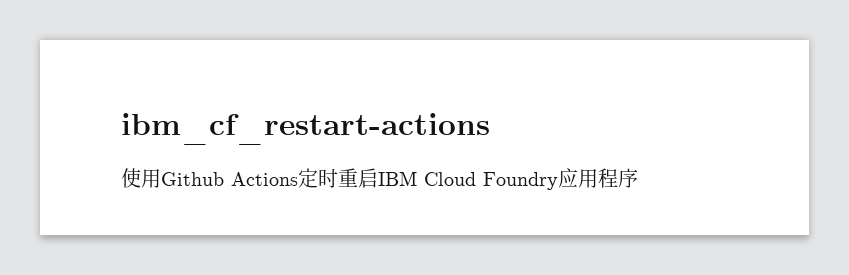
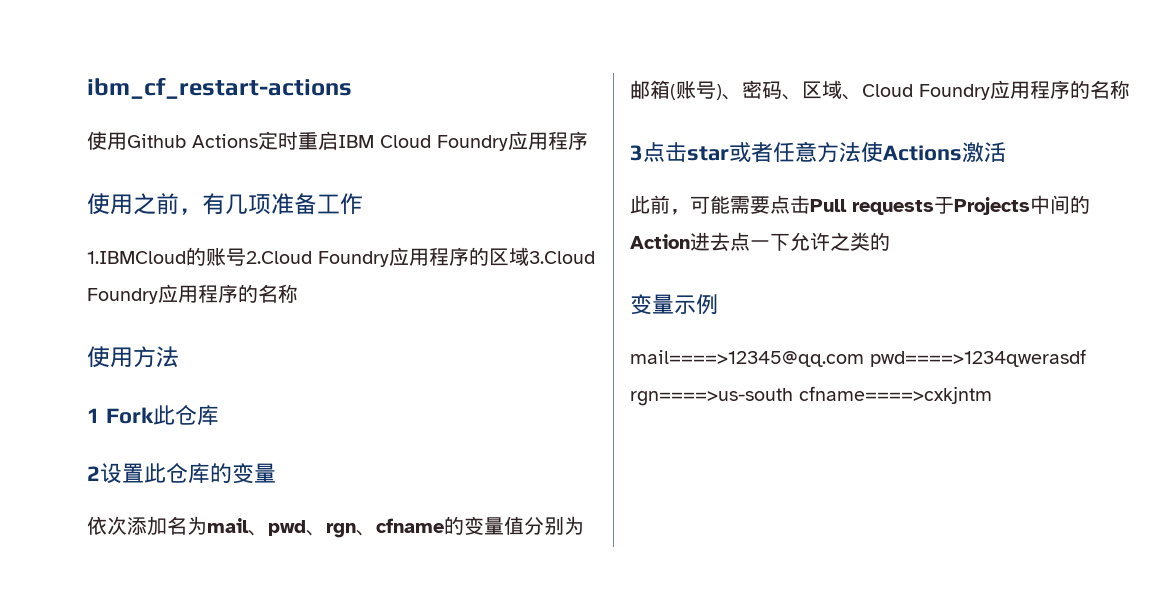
+ 使用之前，有几项准备工作
+ 1.IBMCloud的账号2.Cloud Foundry应用程序的区域3.Cloud Foundry应用程序的名称
+ 使用方法
+ 1 Fork此仓库
+ 2设置此仓库的变量
+ 依次添加名为mail、pwd、rgn、cfname的变量值分别为邮箱(账号)、密码、区域、Cloud Foundry应用程序的名称
+ 3点击star或者任意方法使Actions激活
+ 此前，可能需要点击Pull requests于Projects中间的Action进去点一下允许之类的
+ 变量示例
+ mail====>12345@qq.com pwd====>1234qwerasdf rgn====>us-south cfname====>cxkjntm

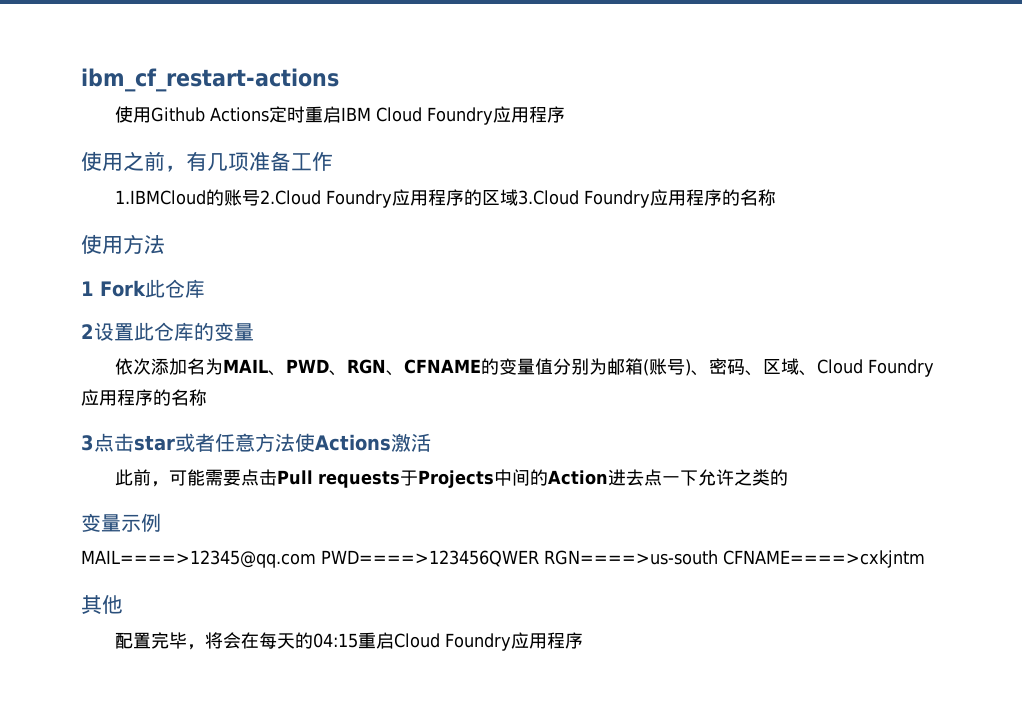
- 依次添加名为mail、pwd、rgn、cfname的变量值分别为邮箱(账号)、密码、区域、Cloud Foundry应用程序的名称
+ 依次添加名为MAIL、PWD、RGN、CFNAME的变量值分别为邮箱(账号)、密码、区域、Cloud Foundry应用程序的名称
- mail====>12345@qq.com pwd====>1234qwerasdf rgn====>us-south cfname====>cxkjntm
+ MAIL====>12345@qq.com PWD====>123456QWER RGN====>us-south CFNAME====>cxkjntm
+ 其他
+ 配置完毕，将会在每天的04:15重启Cloud Foundry应用程序

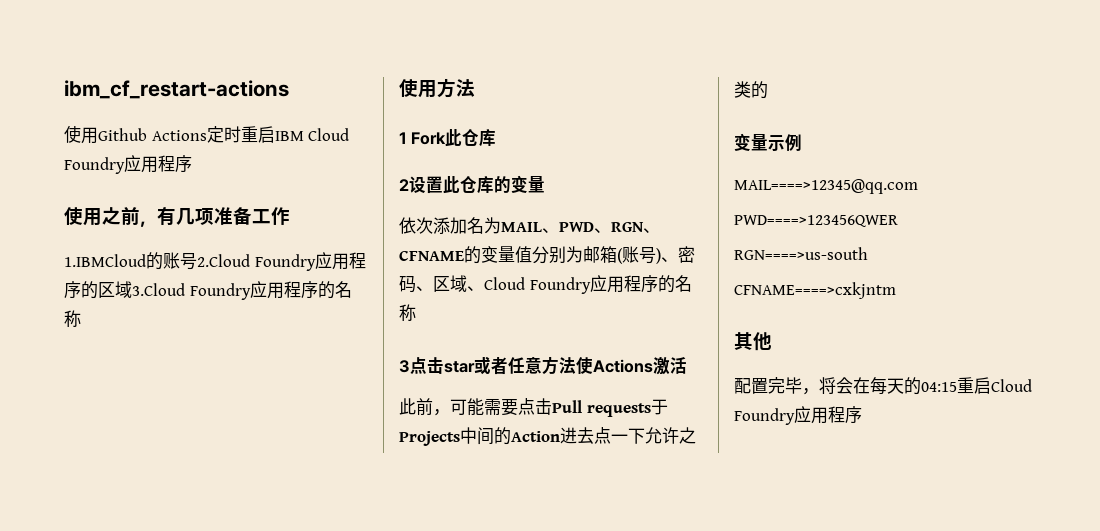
- MAIL====>12345@qq.com PWD====>123456QWER RGN====>us-south CFNAME====>cxkjntm
+ MAIL====>12345@qq.com
+ PWD====>123456QWER
+ RGN====>us-south
+ CFNAME====>cxkjntm

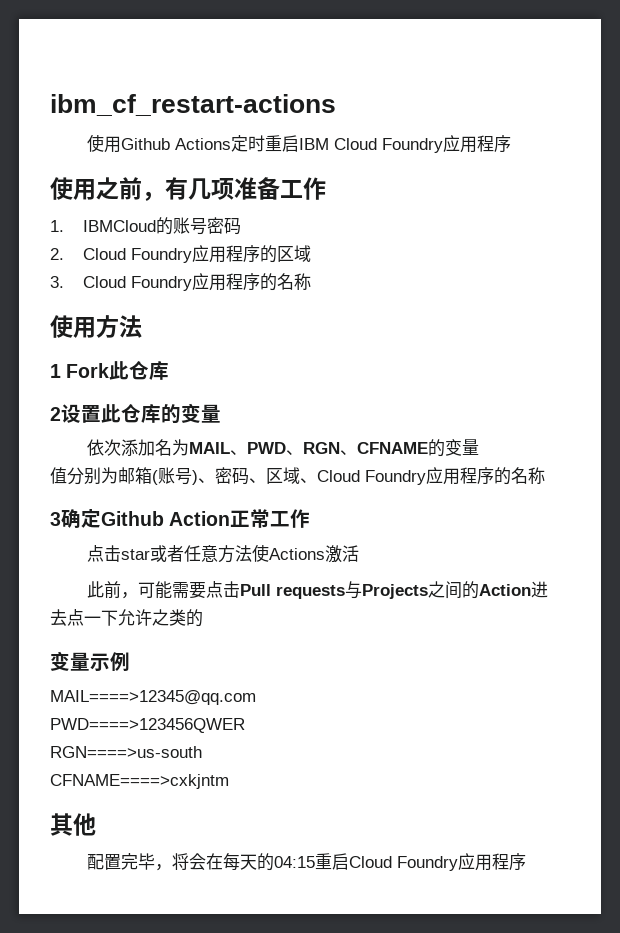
- 1.IBMCloud的账号2.Cloud Foundry应用程序的区域3.Cloud Foundry应用程序的名称
+ 1. IBMCloud的账号密码
+ 2. Cloud Foundry应用程序的区域
+ 3. Cloud Foundry应用程序的名称
- 依次添加名为MAIL、PWD、RGN、CFNAME的变量值分别为邮箱(账号)、密码、区域、Cloud Foundry应用程序的名称
+ 依次添加名为MAIL、PWD、RGN、CFNAME的变量
+ 值分别为邮箱(账号)、密码、区域、Cloud Foundry应用程序的名称
- 3点击star或者任意方法使Actions激活
+ 3确定Github Action正常工作
+ 点击star或者任意方法使Actions激活
- 此前，可能需要点击Pull requests于Projects中间的Action进去点一下允许之类的
+ 此前，可能需要点击Pull requests与Projects之间的Action进去点一下允许之类的

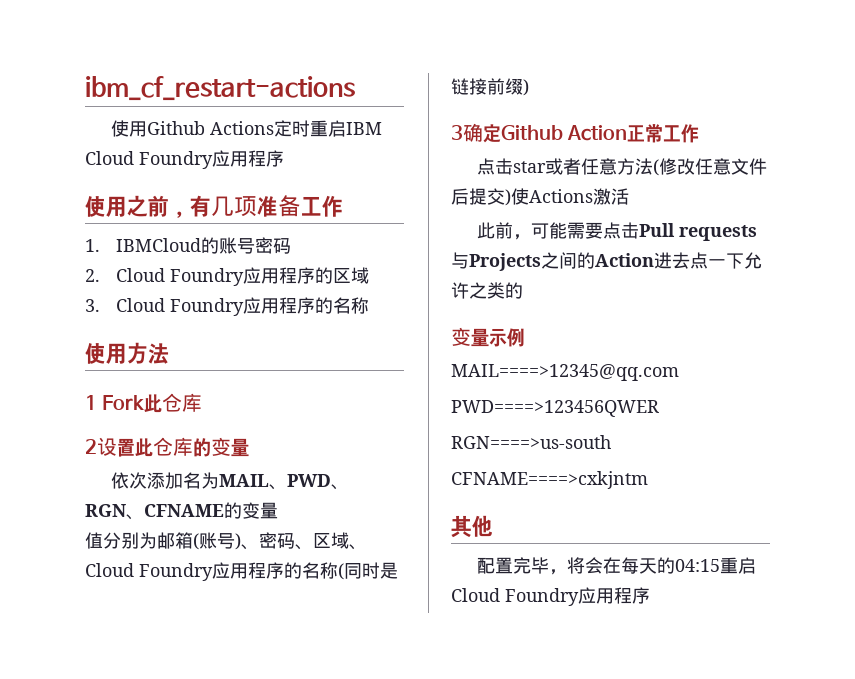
- 值分别为邮箱(账号)、密码、区域、Cloud Foundry应用程序的名称
+ 值分别为邮箱(账号)、密码、区域、Cloud Foundry应用程序的名称(同时是链接前缀)
- 点击star或者任意方法使Actions激活
+ 点击star或者任意方法(修改任意文件后提交)使Actions激活

